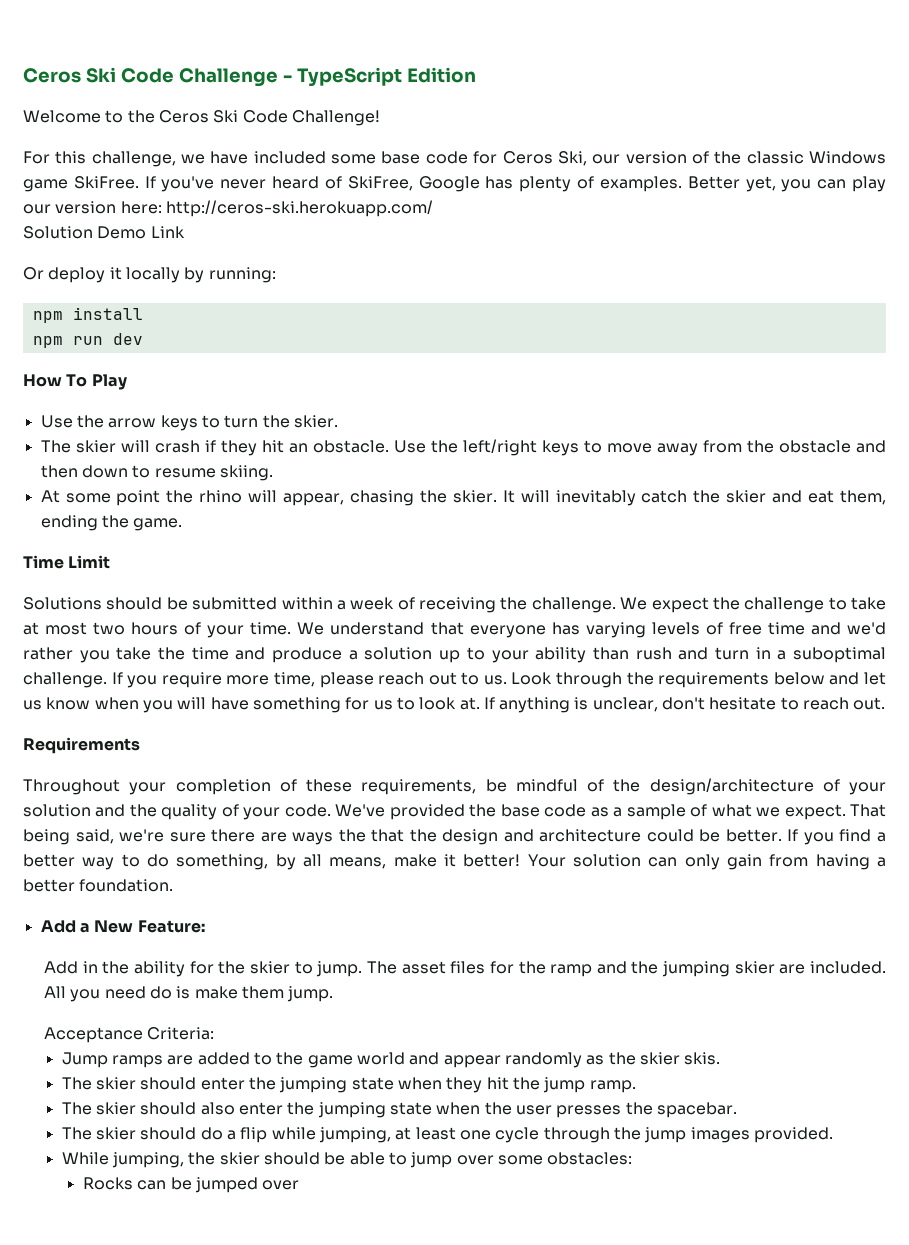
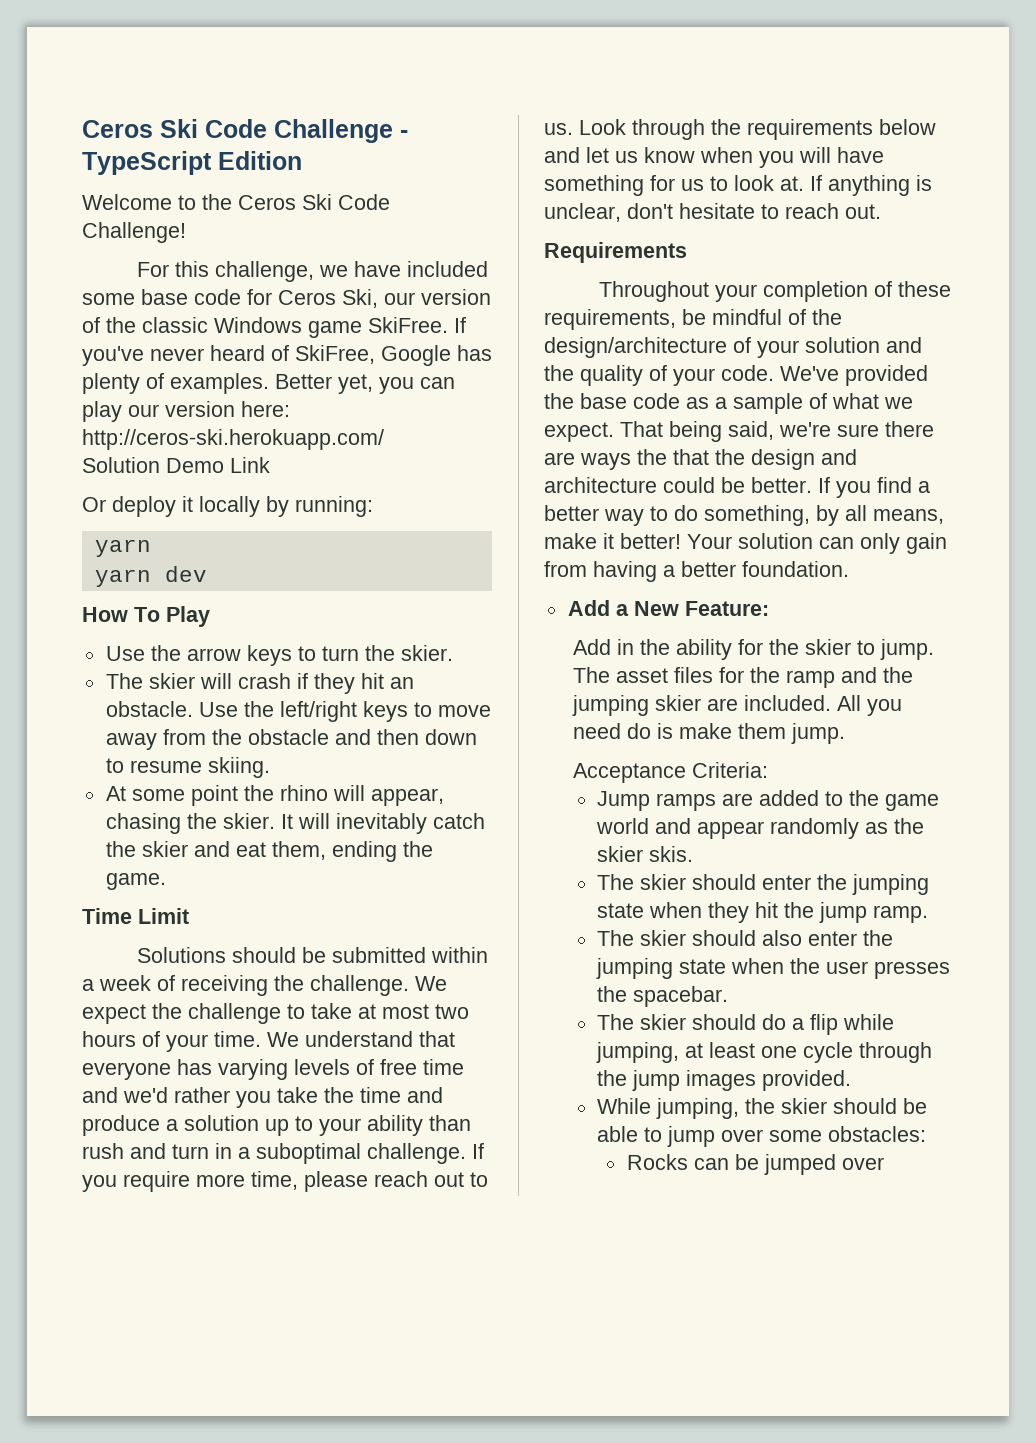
  Or deploy it locally by running:
- npm install
- npm run dev
+ yarn
+ yarn dev

